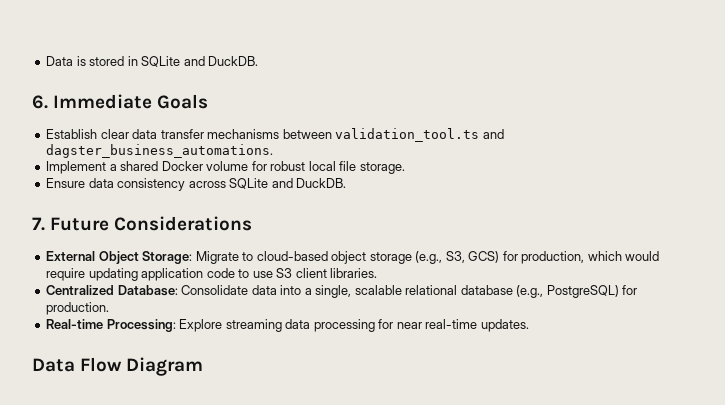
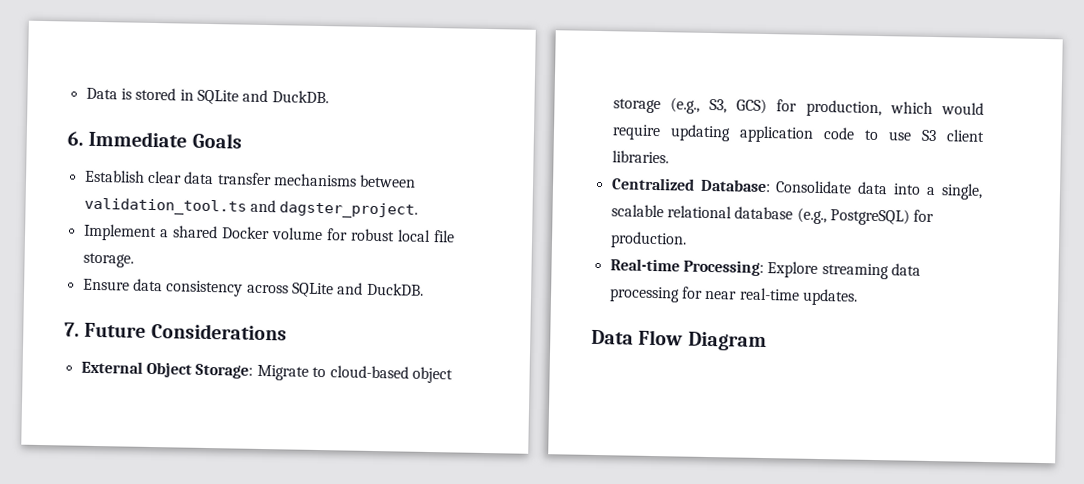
- Establish clear data transfer mechanisms between validation_tool.ts and dagster_business_automations.
+ Establish clear data transfer mechanisms between validation_tool.ts and dagster_project.

